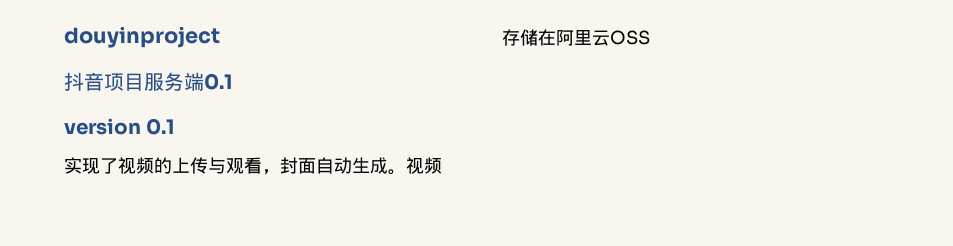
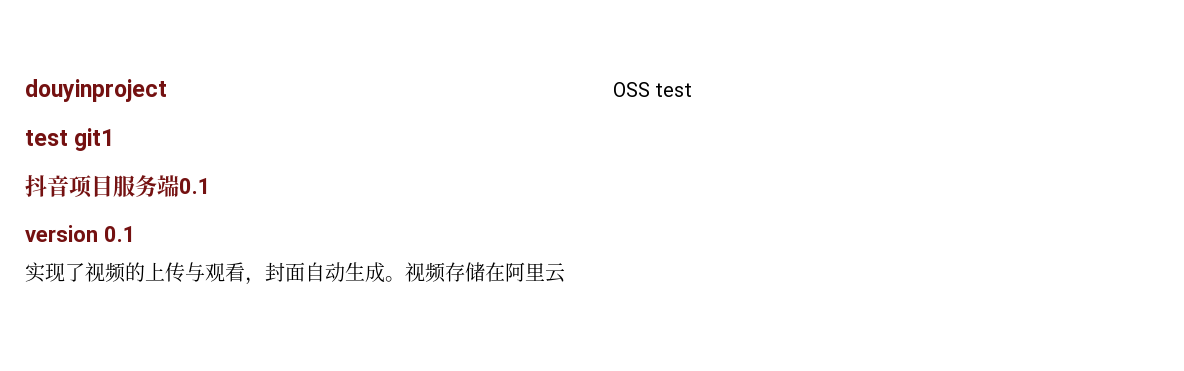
+ test git1
- 视频存储在阿里云OSS
+ 视频存储在阿里云OSS test

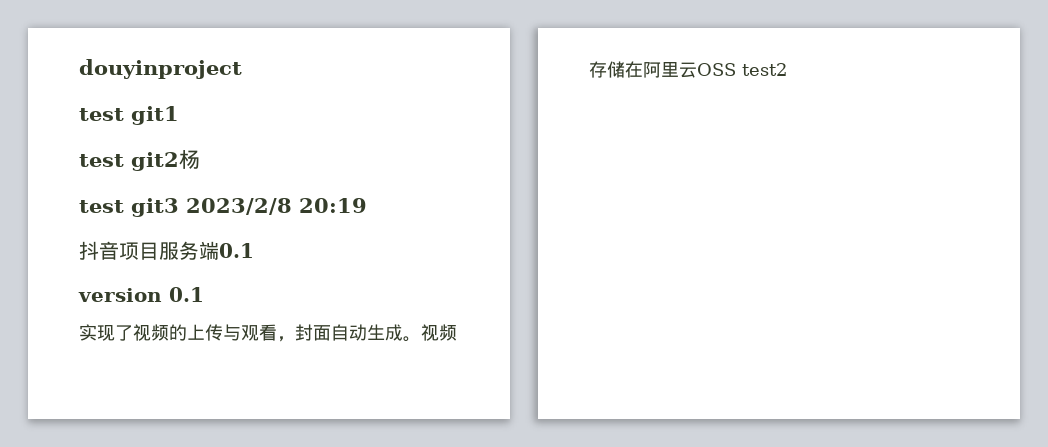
+ test git2杨
+ test git3 2023/2/8 20:19
- 视频存储在阿里云OSS test
+ 视频存储在阿里云OSS test2

